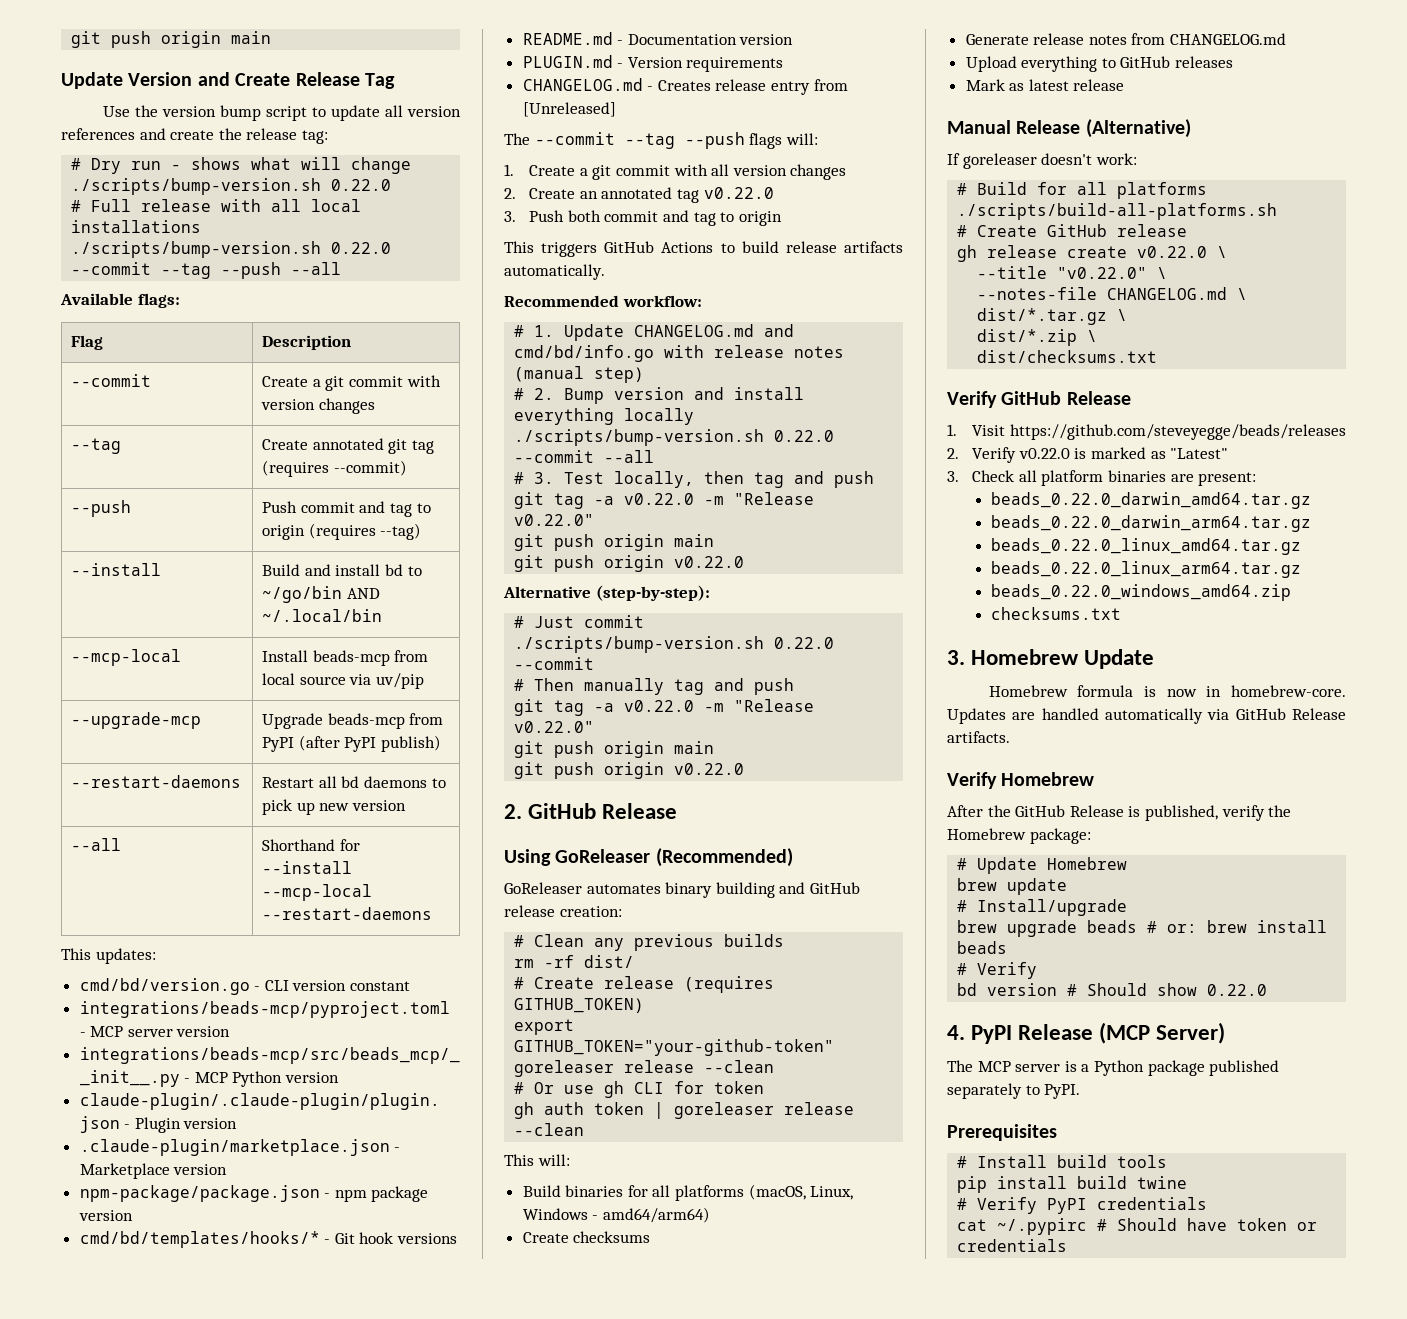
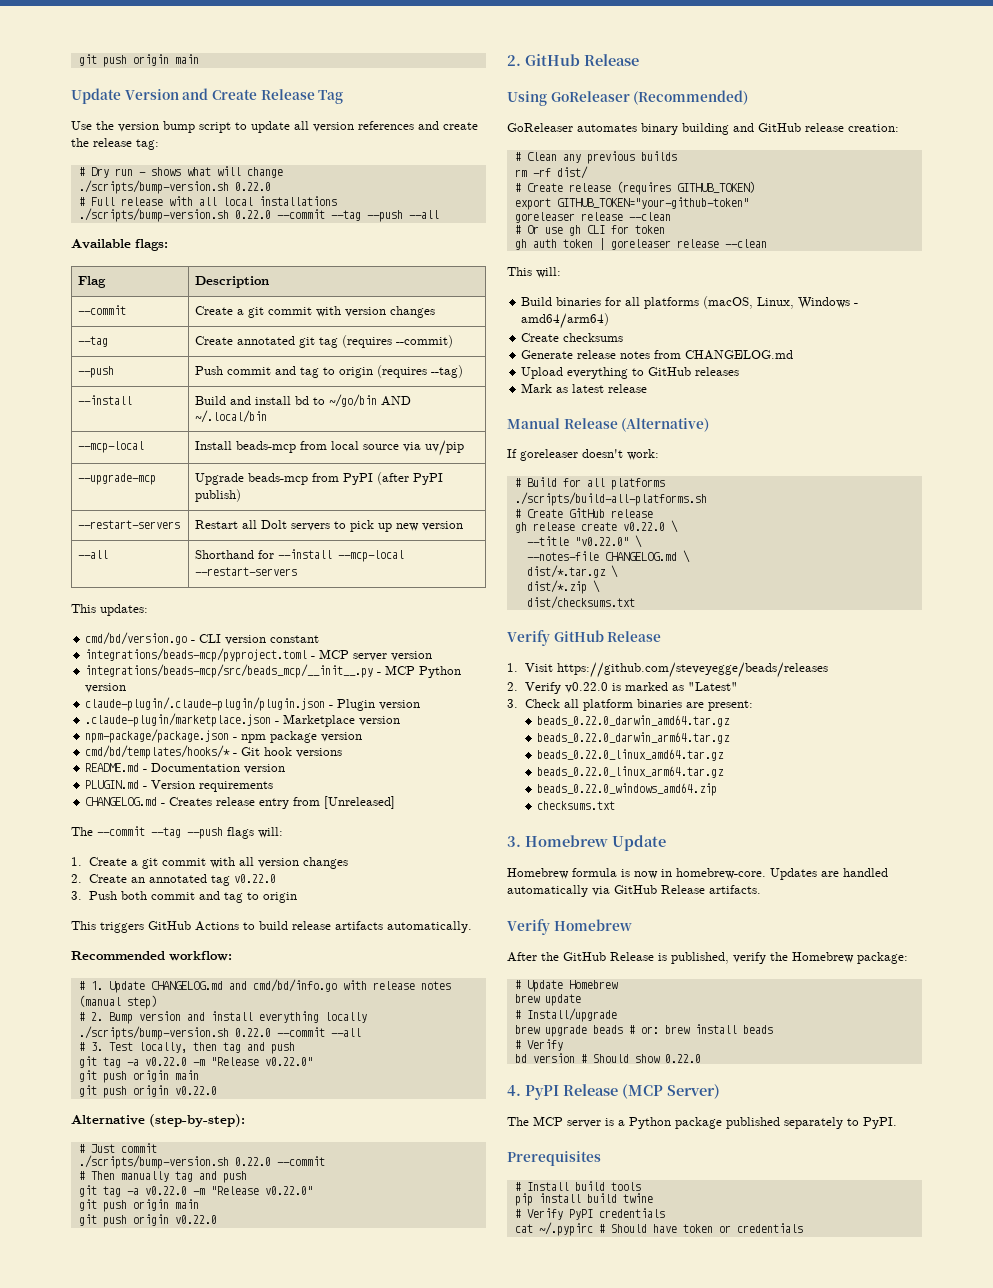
- --restart-daemons | Restart all bd daemons to pick up new version
+ --restart-servers | Restart all Dolt servers to pick up new version
- --all | Shorthand for --install --mcp-local --restart-daemons
+ --all | Shorthand for --install --mcp-local --restart-servers

